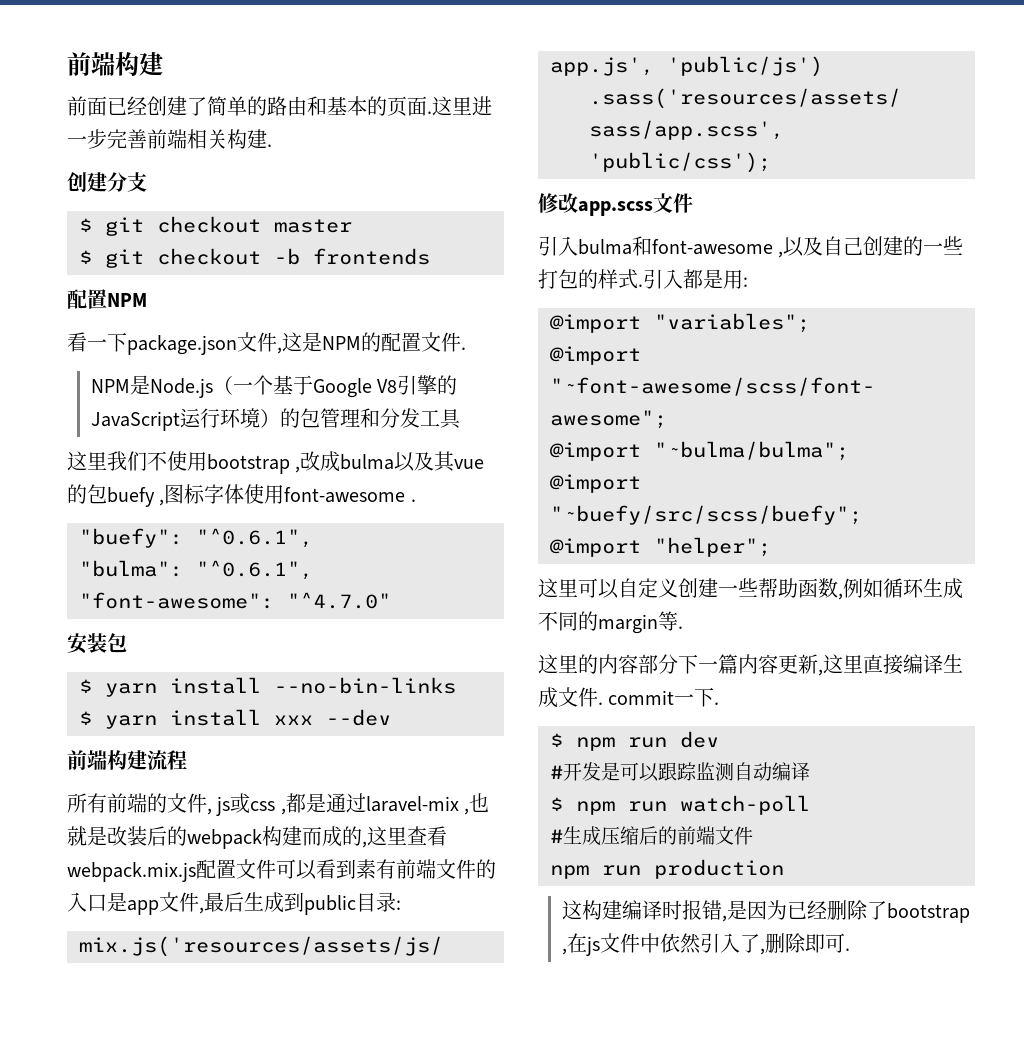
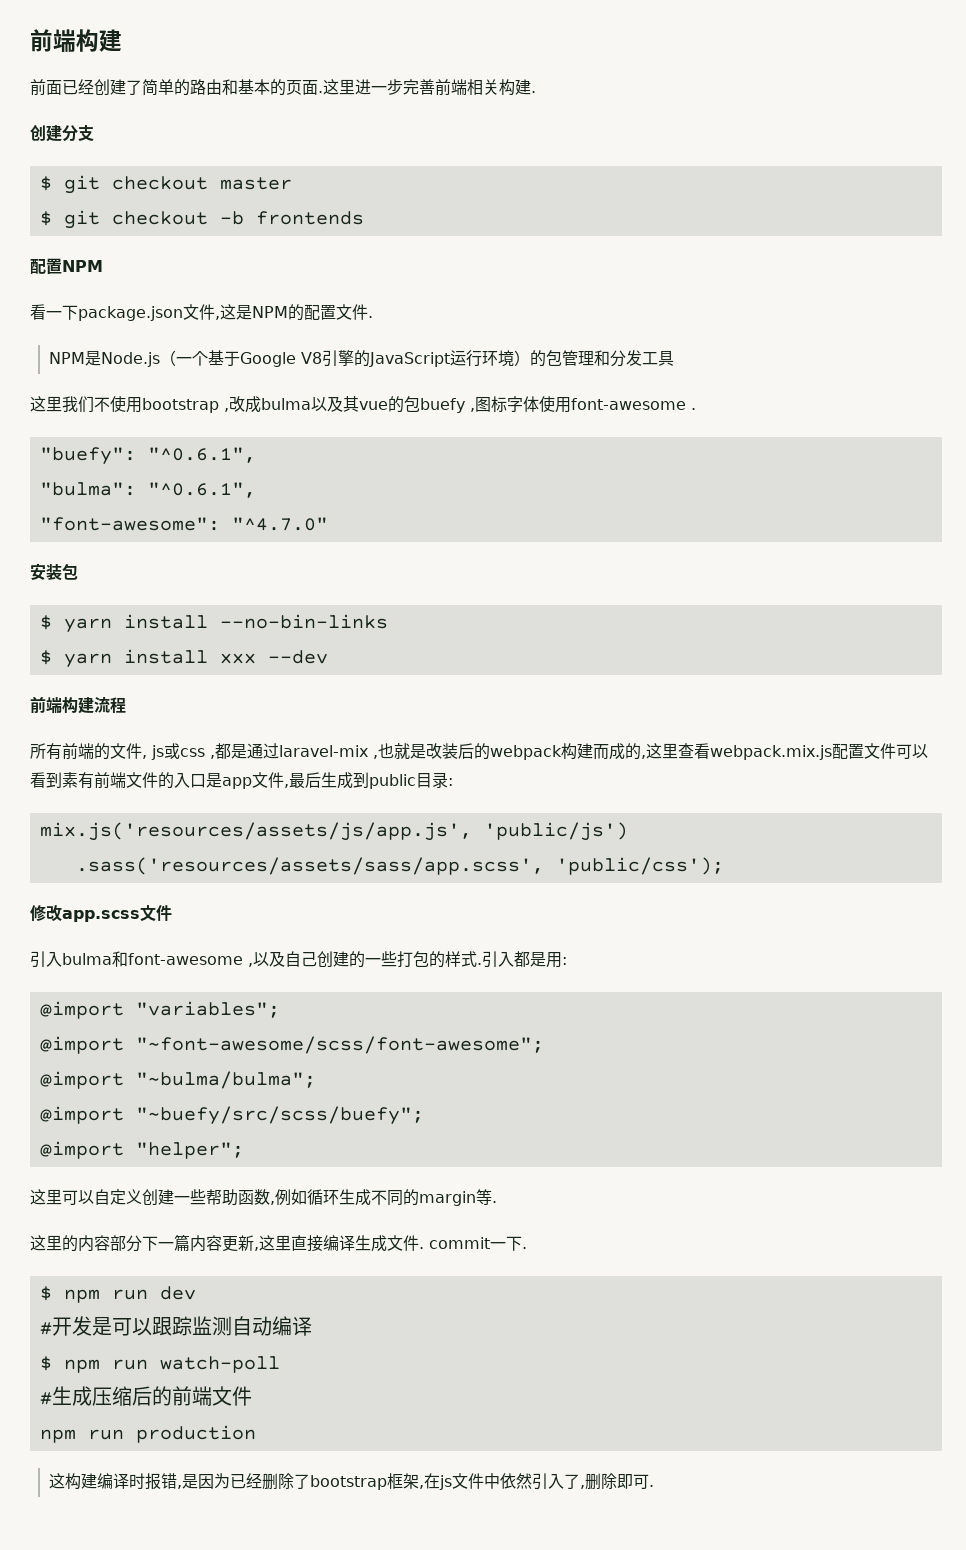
- 这构建编译时报错,是因为已经删除了bootstrap ,在js文件中依然引入了,删除即可.
+ 这构建编译时报错,是因为已经删除了bootstrap框架,在js文件中依然引入了,删除即可.

